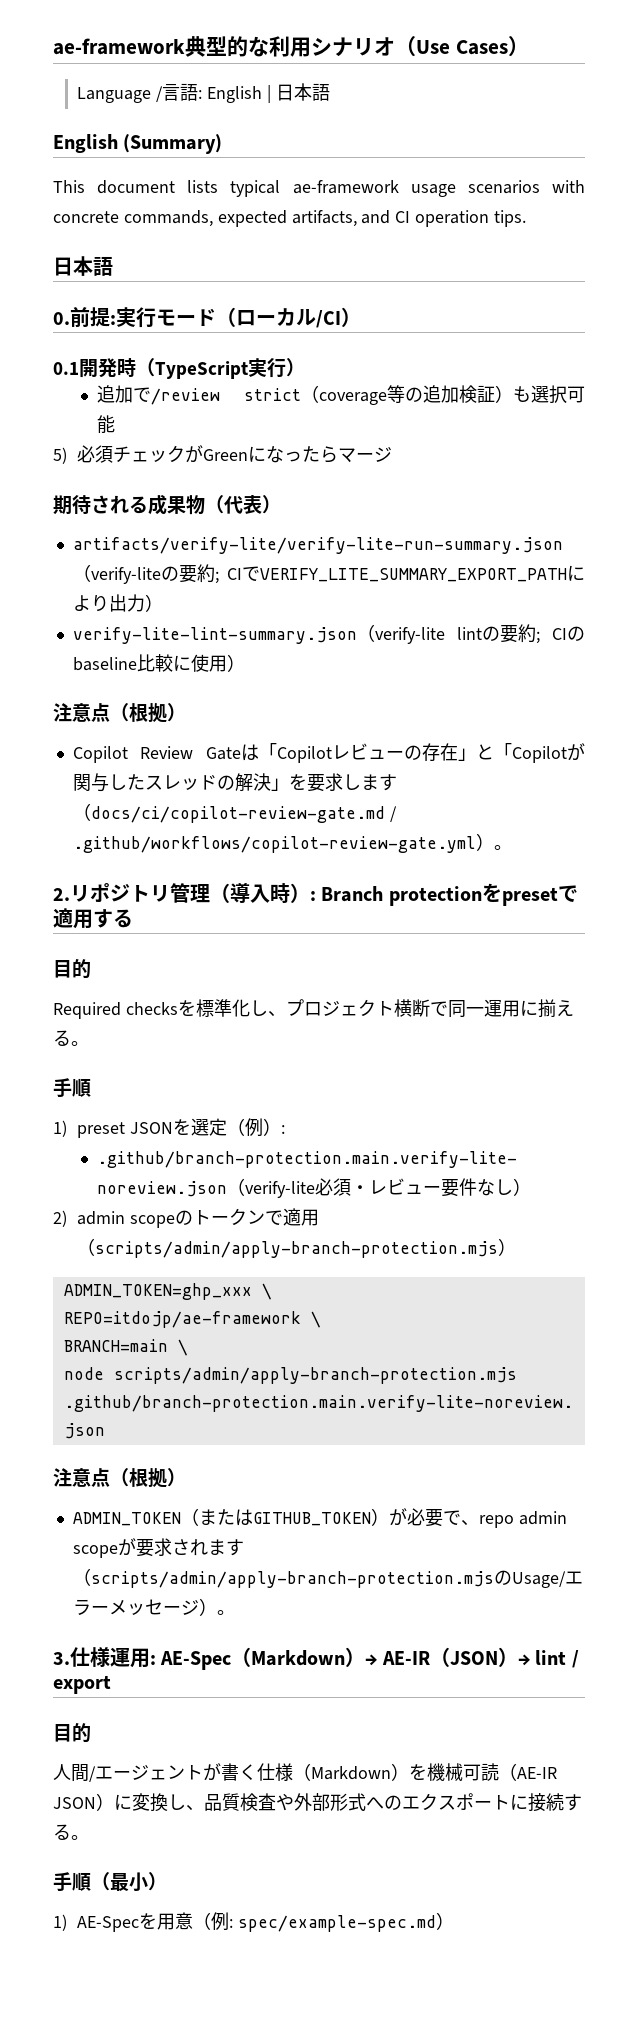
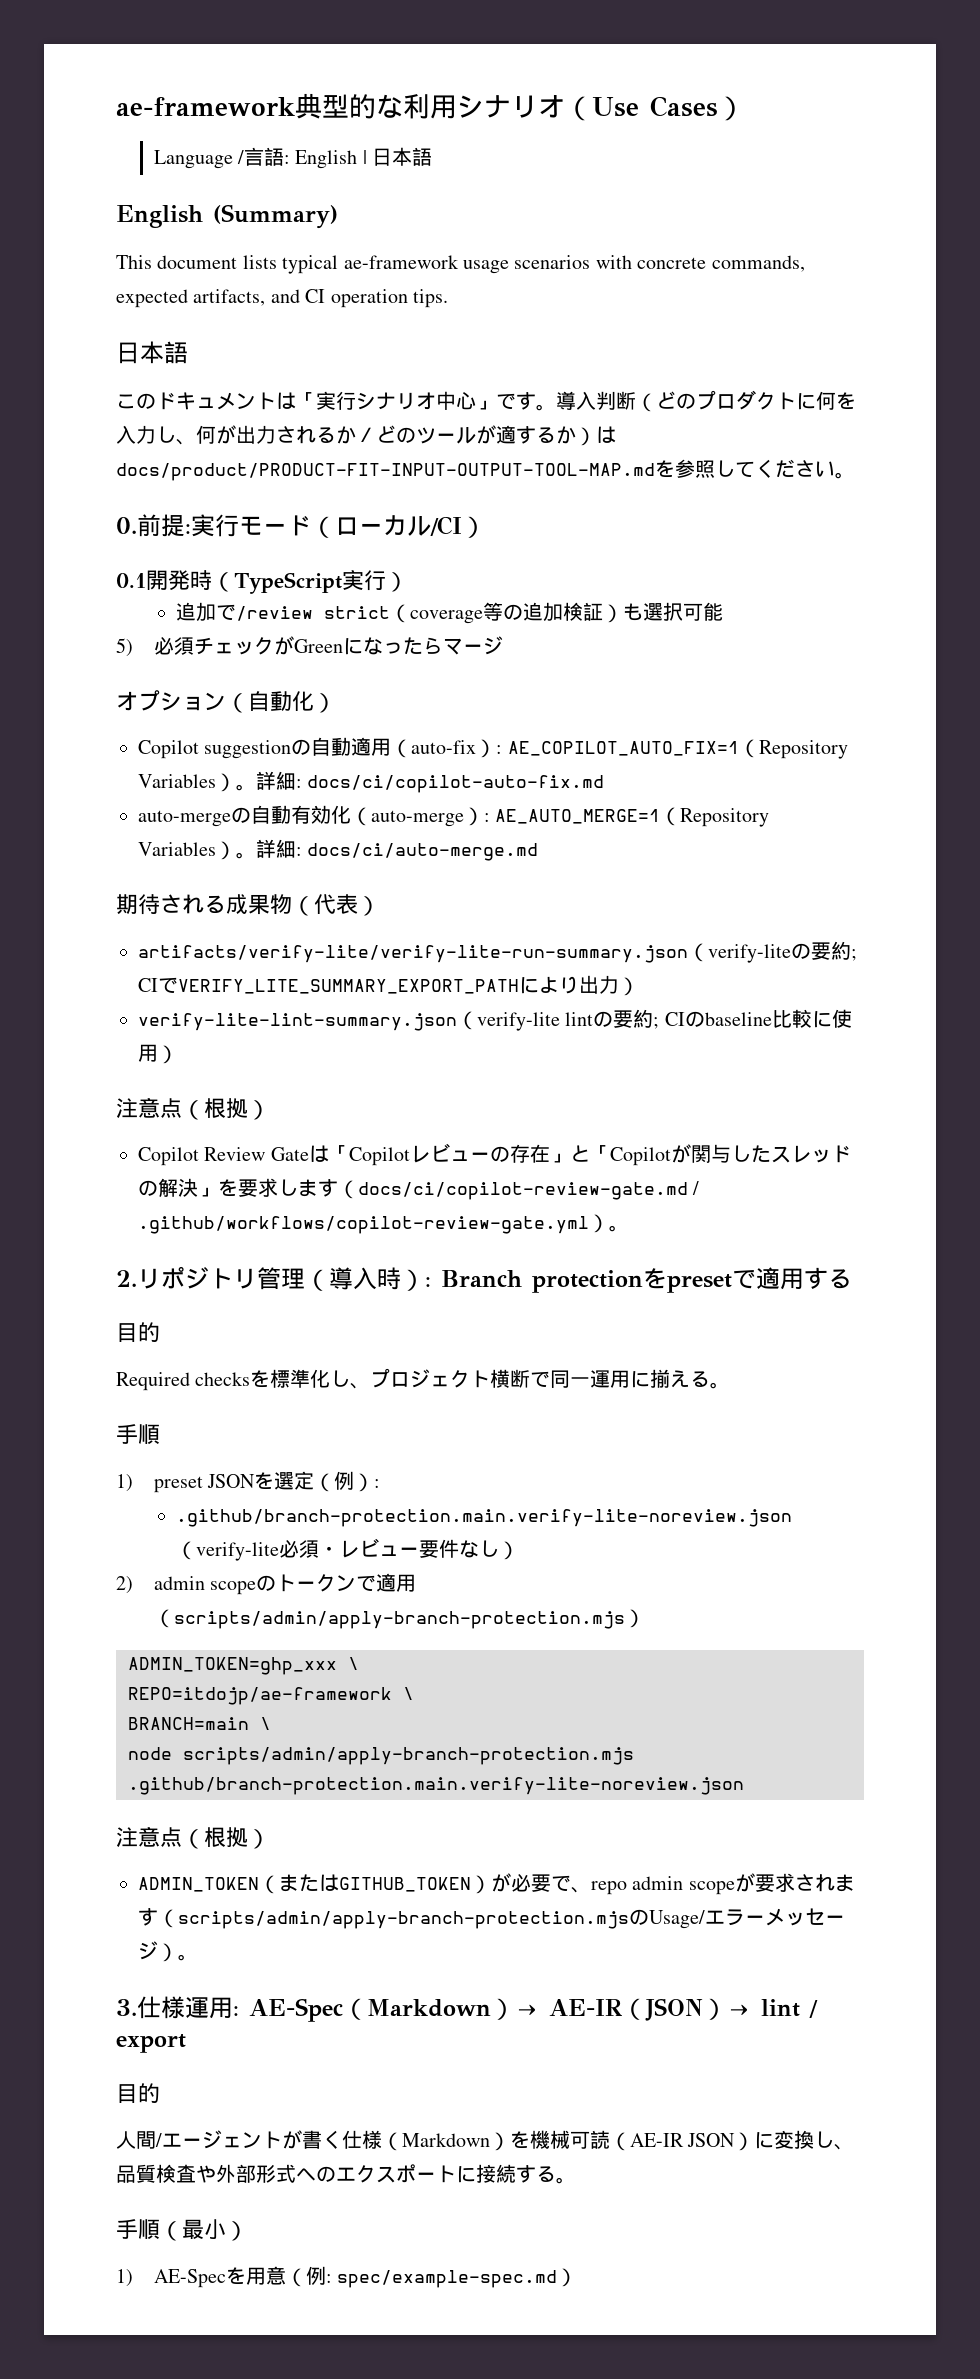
+ このドキュメントは「実行シナリオ中心」です。導入判断（どのプロダクトに何を入力し、何が出力されるか／どのツールが適するか）はdocs/product/PRODUCT-FIT-INPUT-OUTPUT-TOOL-MAP.mdを参照してください。
+ オプション（自動化）
+ Copilot suggestionの自動適用（auto-fix）: AE_COPILOT_AUTO_FIX=1（Repository Variables）。詳細: docs/ci/copilot-auto-fix.md
+ auto-mergeの自動有効化（auto-merge）: AE_AUTO_MERGE=1（Repository Variables）。詳細: docs/ci/auto-merge.md

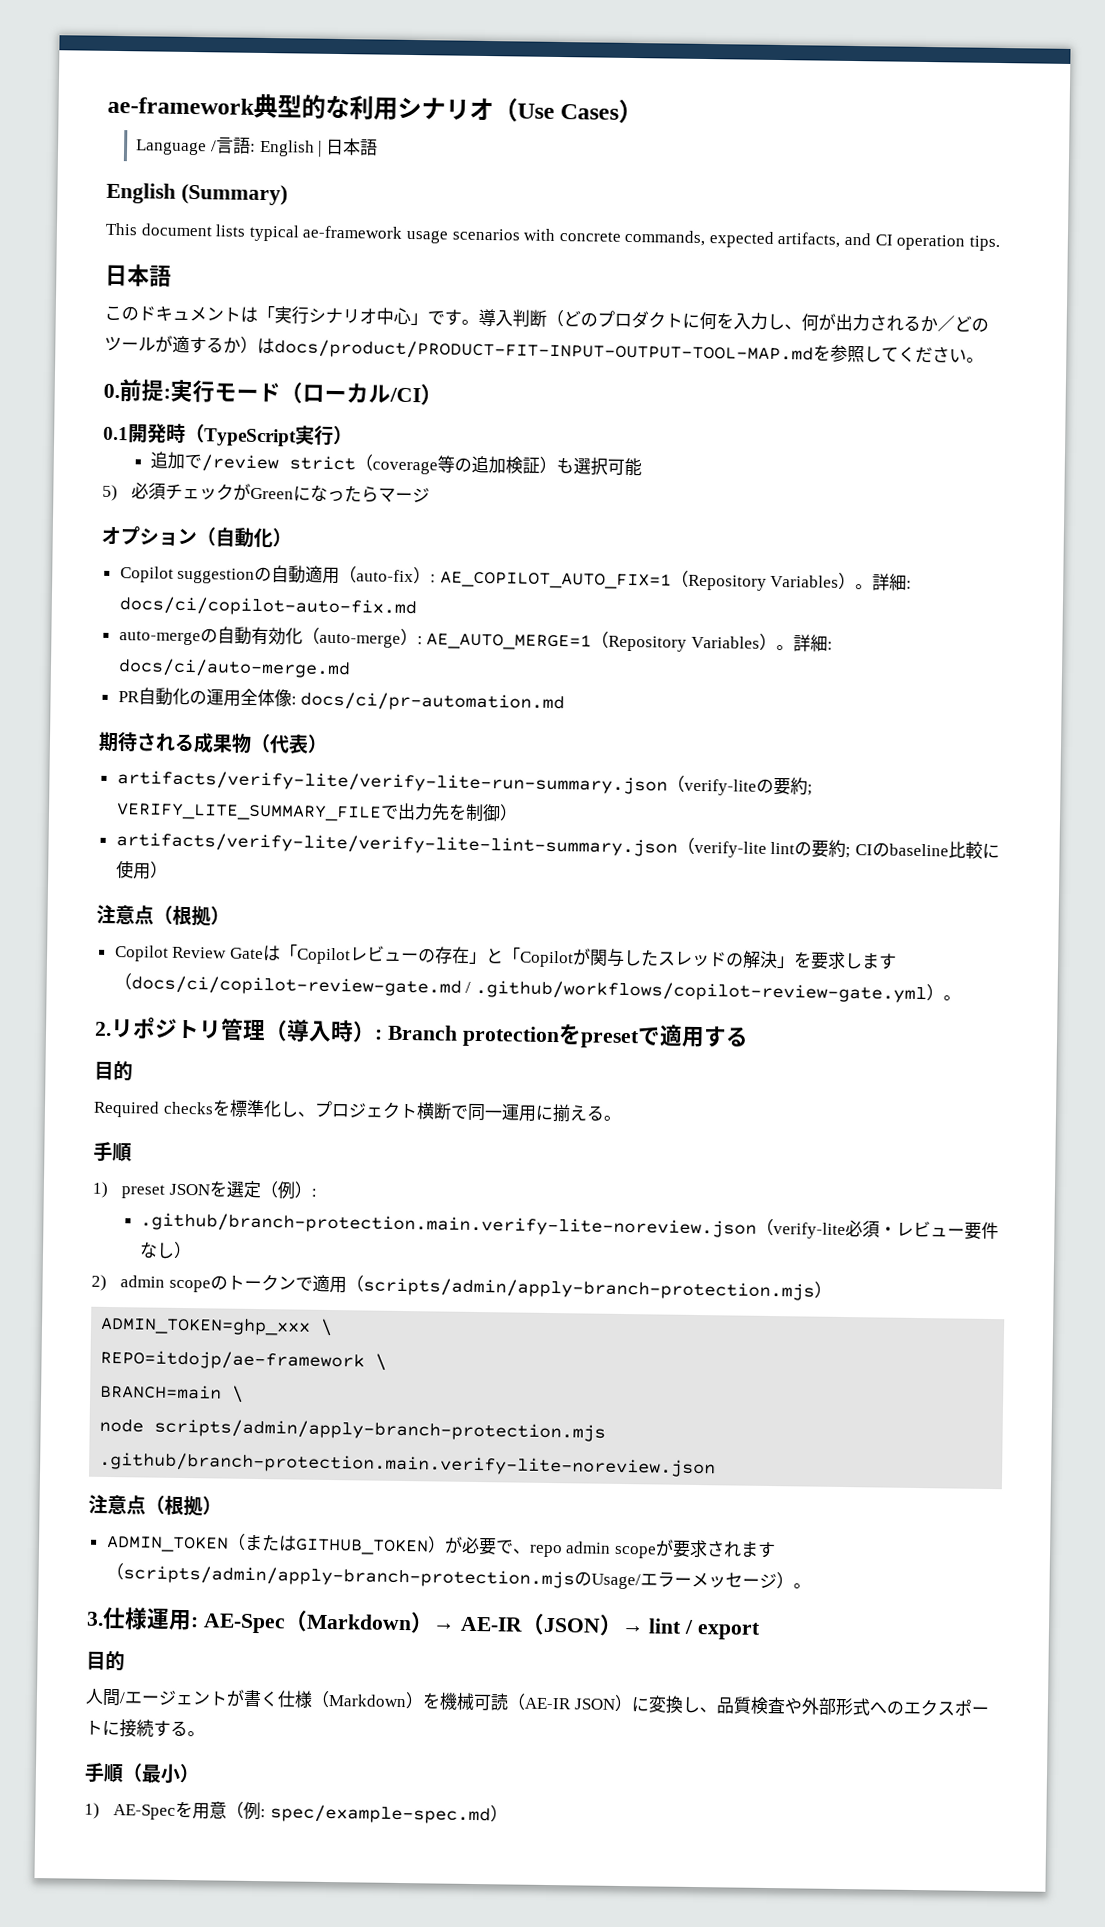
+ PR自動化の運用全体像: docs/ci/pr-automation.md
- artifacts/verify-lite/verify-lite-run-summary.json（verify-liteの要約; CIでVERIFY_LITE_SUMMARY_EXPORT_PATHにより出力）
- verify-lite-lint-summary.json（verify-lite lintの要約; CIのbaseline比較に使用）
+ artifacts/verify-lite/verify-lite-run-summary.json（verify-liteの要約; VERIFY_LITE_SUMMARY_FILEで出力先を制御）
+ artifacts/verify-lite/verify-lite-lint-summary.json（verify-lite lintの要約; CIのbaseline比較に使用）

